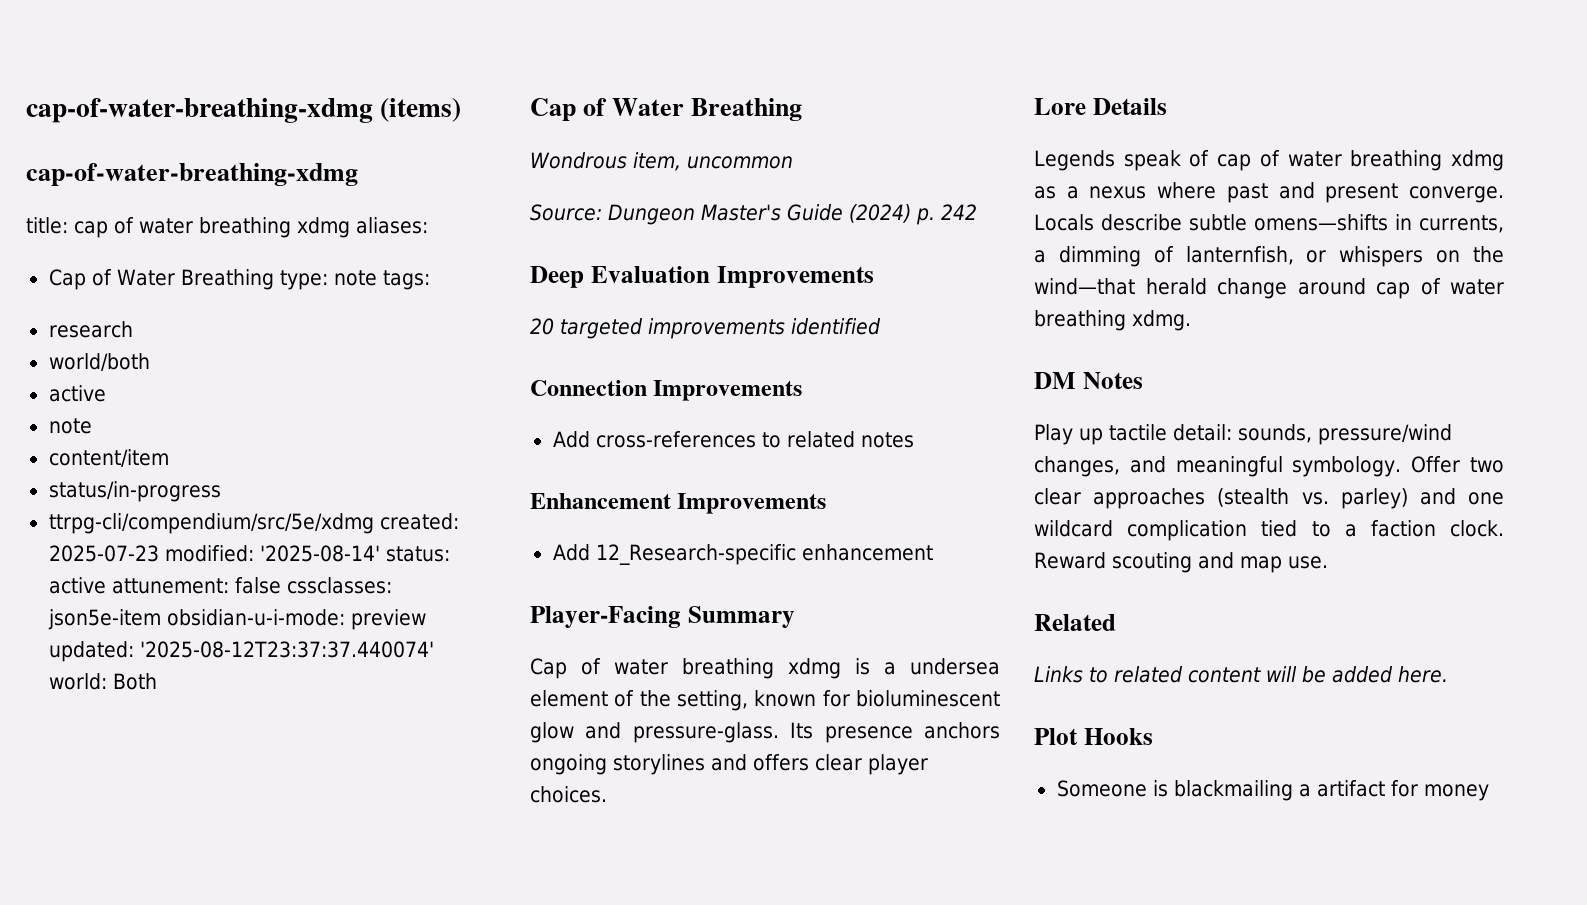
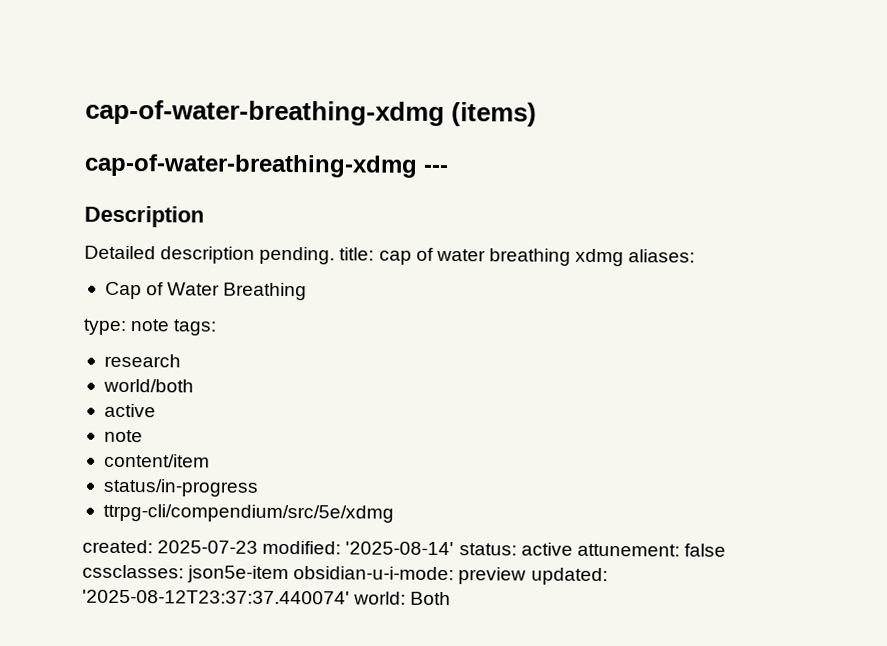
  cap-of-water-breathing-xdmg (items)
- cap-of-water-breathing-xdmg
- title: cap of water breathing xdmg aliases:
+ cap-of-water-breathing-xdmg ---
+ Description
+ Detailed description pending. title: cap of water breathing xdmg aliases:
- Cap of Water Breathing type: note tags:
+ Cap of Water Breathing
+ type: note tags:
- ttrpg-cli/compendium/src/5e/xdmg created: 2025-07-23 modified: '2025-08-14' status: active attunement: false cssclasses: json5e-item obsidian-u-i-mode: preview updated: '2025-08-12T23:37:37.440074' world: Both
- Cap of Water Breathing
- Wondrous item, uncommon
- Source: Dungeon Master's Guide (2024) p. 242
- Deep Evaluation Improvements
- 20 targeted improvements identified
- Connection Improvements
- Add cross-references to related notes
- Enhancement Improvements
- Add 12_Research-specific enhancement
- Player-Facing Summary
- Cap of water breathing xdmg is a undersea element of the setting, known for bioluminescent glow and pressure-glass. Its presence anchors ongoing storylines and offers clear player choices.
- Lore Details
- Legends speak of cap of water breathing xdmg as a nexus where past and present converge. Locals describe subtle omens—shifts in currents, a dimming of lanternfish, or whispers on the wind—that herald change around cap of water breathing xdmg.
- DM Notes
- Play up tactile detail: sounds, pressure/wind changes, and meaningful symbology. Offer two clear approaches (stealth vs. parley) and one wildcard complication tied to a faction clock. Reward scouting and map use.
- Related
- Links to related content will be added here.
- Plot Hooks
- Someone is blackmailing a artifact for money
+ ttrpg-cli/compendium/src/5e/xdmg
+ created: 2025-07-23 modified: '2025-08-14' status: active attunement: false cssclasses: json5e-item obsidian-u-i-mode: preview updated: '2025-08-12T23:37:37.440074' world: Both

